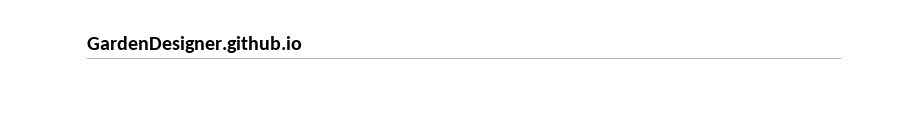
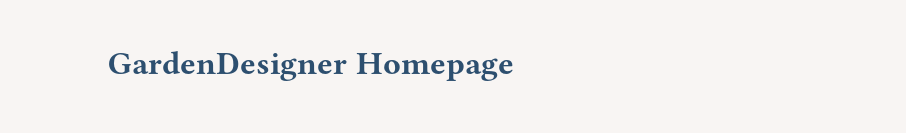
- GardenDesigner.github.io
+ GardenDesigner Homepage

